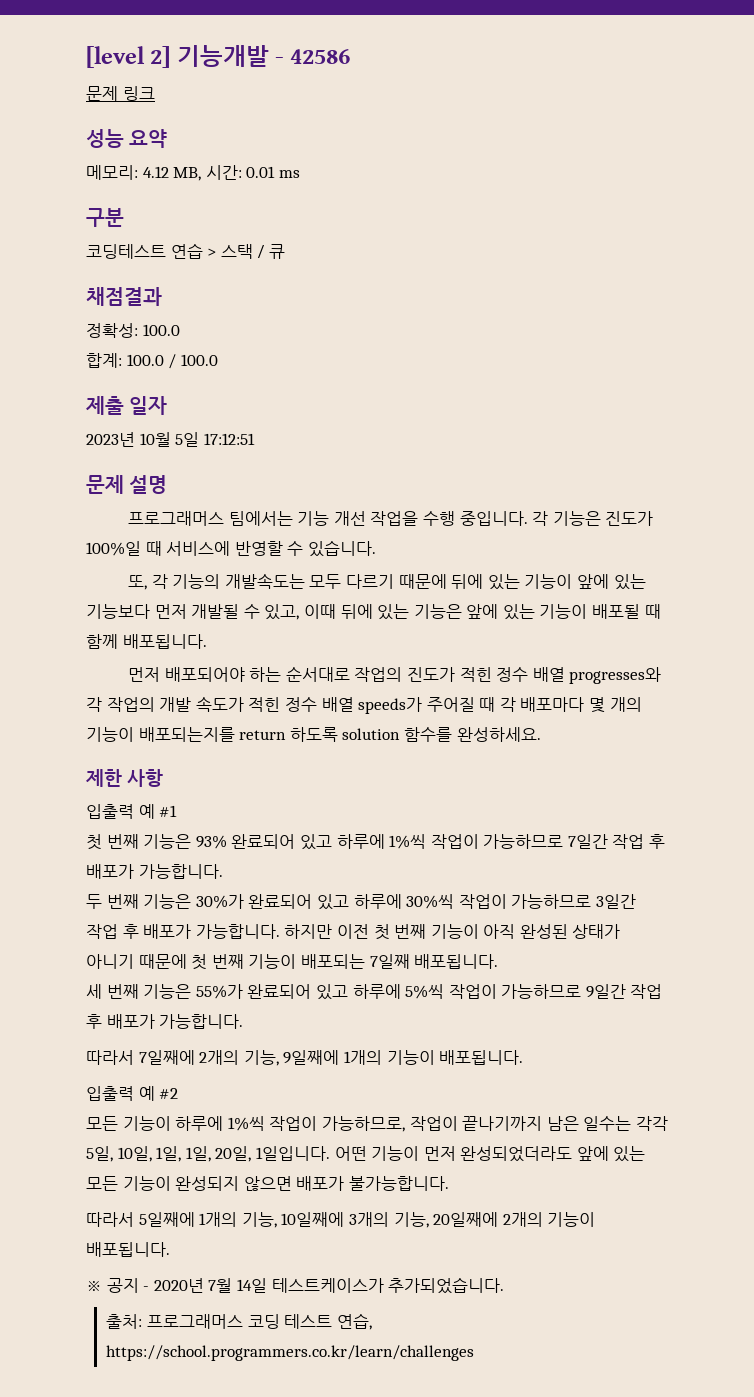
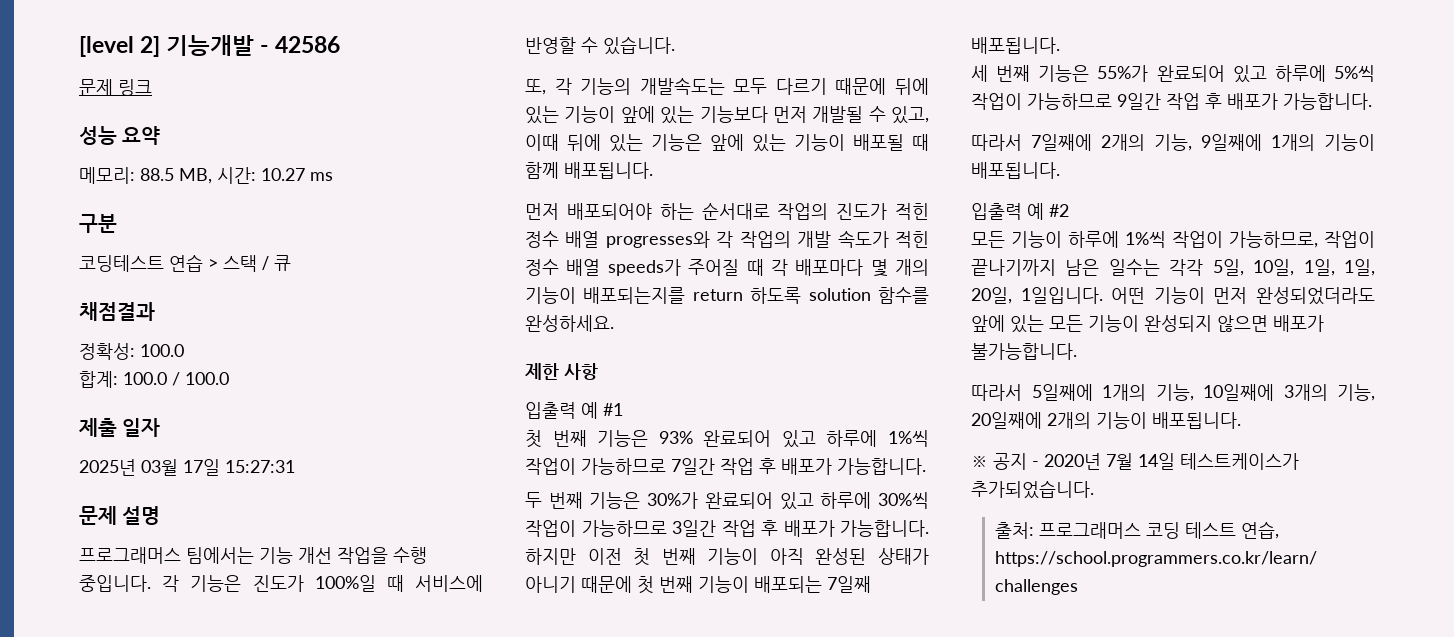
- 메모리: 4.12 MB, 시간: 0.01 ms
+ 메모리: 88.5 MB, 시간: 10.27 ms
- 2023년 10월 5일 17:12:51
+ 2025년 03월 17일 15:27:31

